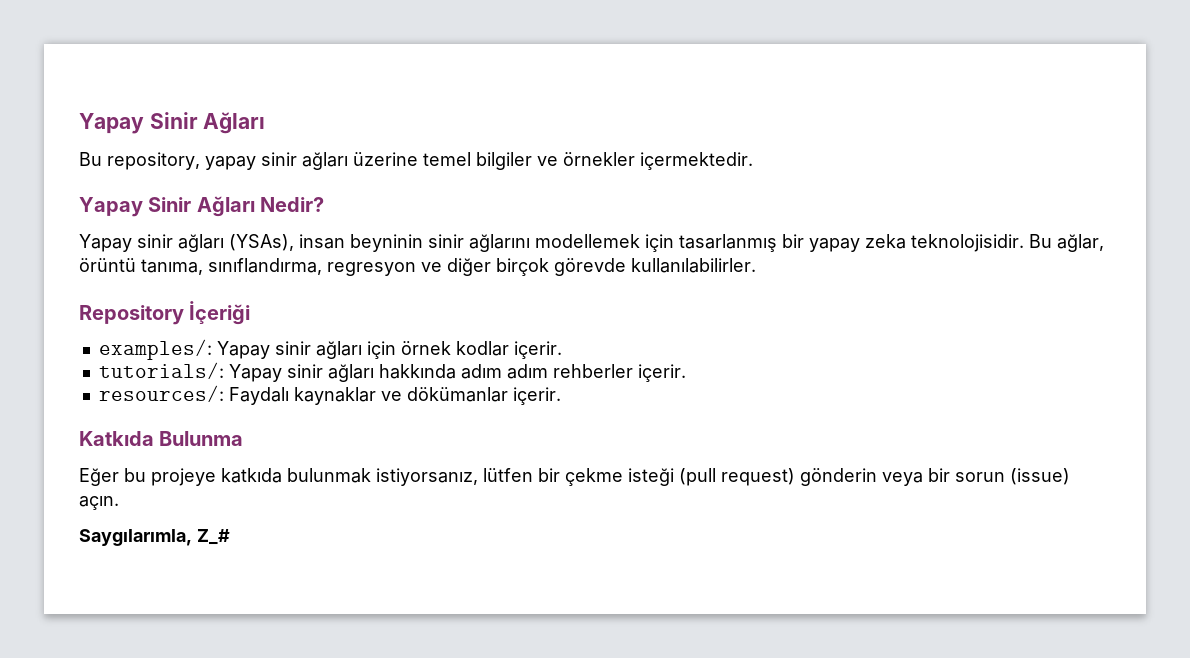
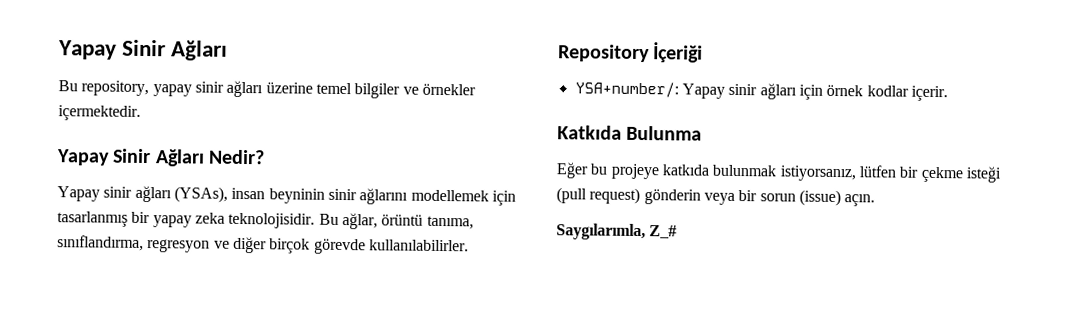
- examples/: Yapay sinir ağları için örnek kodlar içerir.
+ YSA+number/: Yapay sinir ağları için örnek kodlar içerir.
- tutorials/: Yapay sinir ağları hakkında adım adım rehberler içerir.
- resources/: Faydalı kaynaklar ve dökümanlar içerir.

